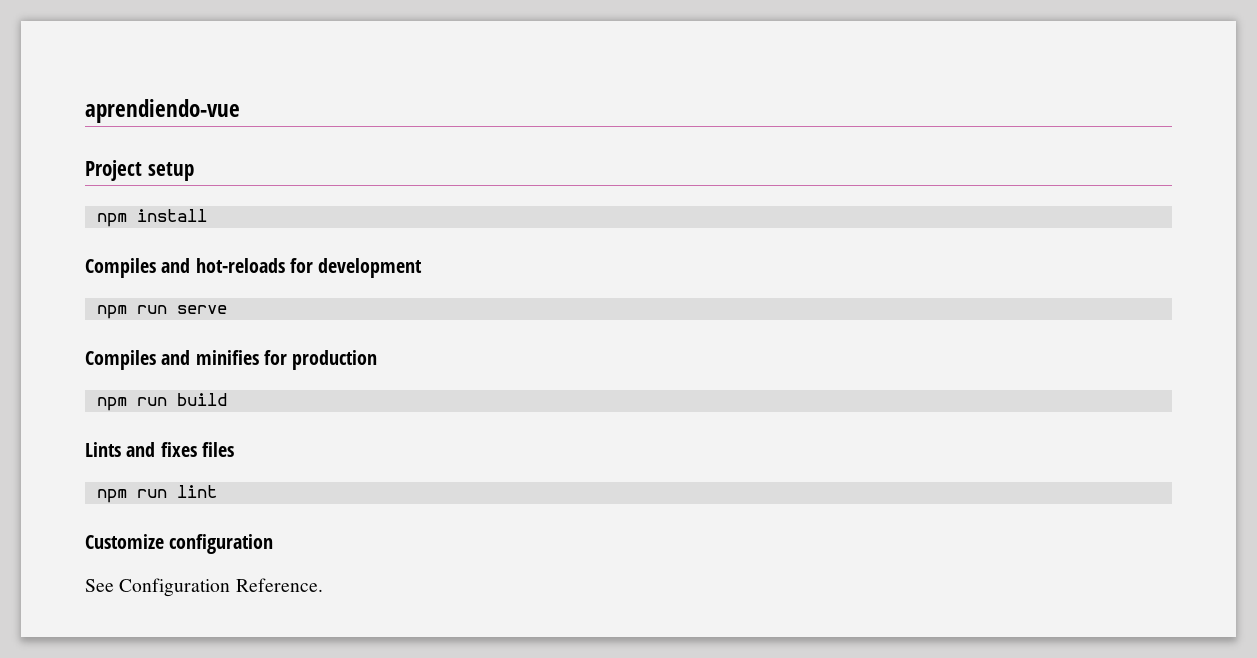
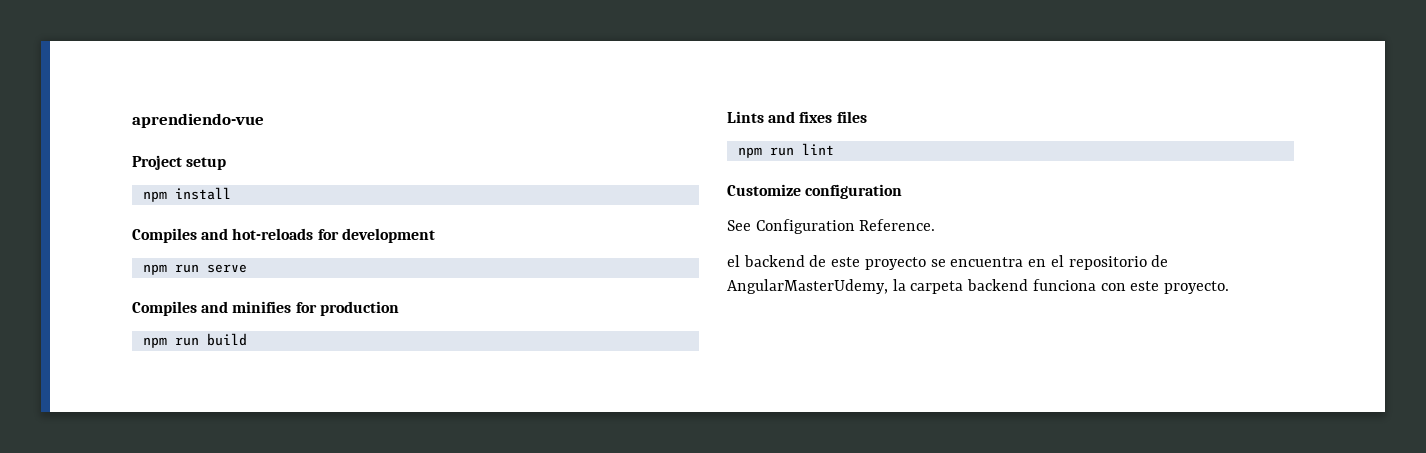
+ el backend de este proyecto se encuentra en el repositorio de AngularMasterUdemy, la carpeta backend funciona con este proyecto.

